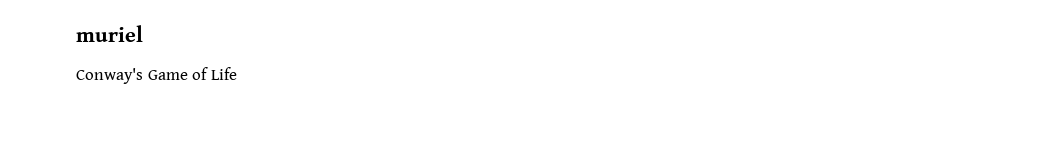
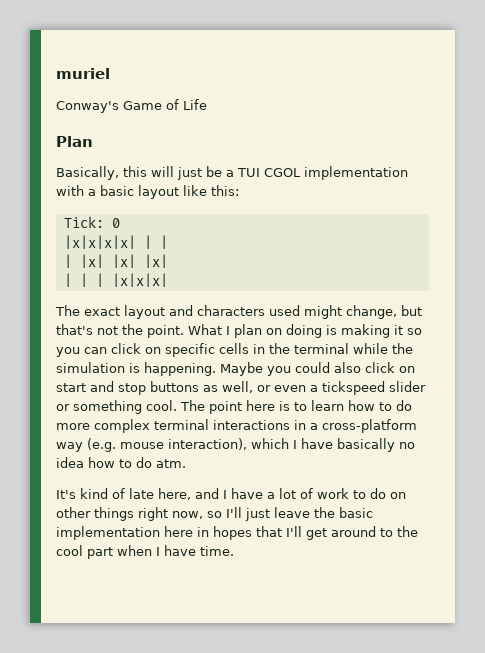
+ Plan
+ Basically, this will just be a TUI CGOL implementation with a basic layout like this:
+ Tick: 0
+ |x|x|x|x| | |
+ | |x| |x| |x|
+ | | | |x|x|x|
+ The exact layout and characters used might change, but that's not the point. What I plan on doing is making it so you can click on specific cells in the terminal while the simulation is happening. Maybe you could also click on start and stop buttons as well, or even a tickspeed slider or something cool. The point here is to learn how to do more complex terminal interactions in a cross-platform way (e.g. mouse interaction), which I have basically no idea how to do atm.
+ It's kind of late here, and I have a lot of work to do on other things right now, so I'll just leave the basic implementation here in hopes that I'll get around to the cool part when I have time.

